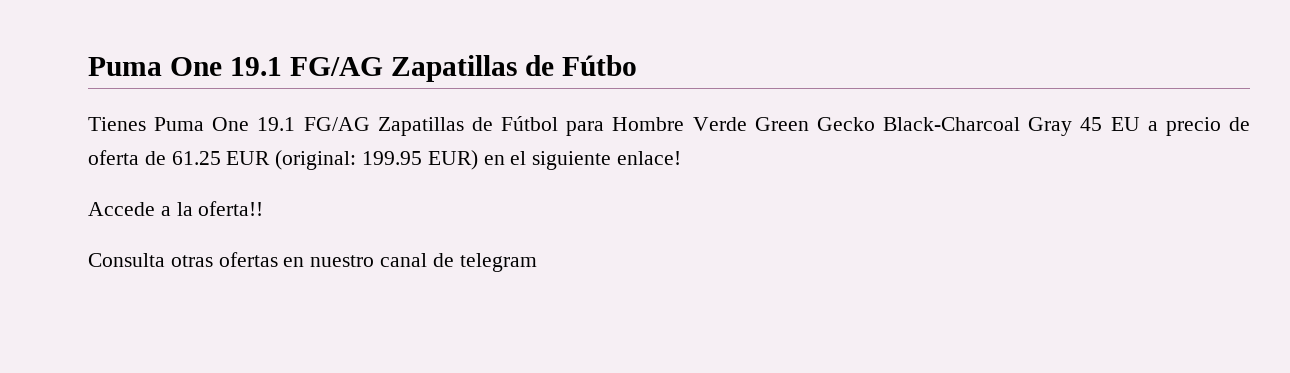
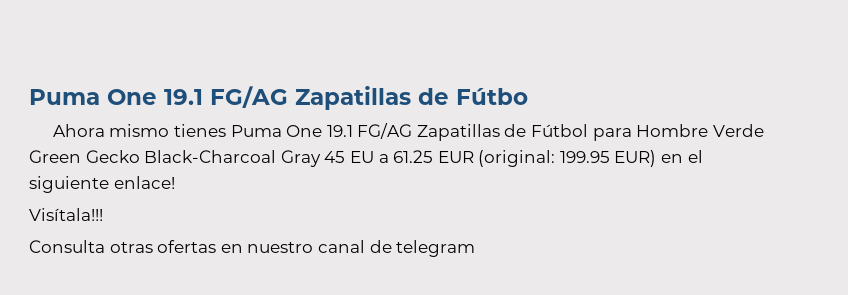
- Tienes Puma One 19.1 FG/AG Zapatillas de Fútbol para Hombre Verde Green Gecko Black-Charcoal Gray 45 EU a precio de oferta de 61.25 EUR (original: 199.95 EUR) en el siguiente enlace!
+ Ahora mismo tienes Puma One 19.1 FG/AG Zapatillas de Fútbol para Hombre Verde Green Gecko Black-Charcoal Gray 45 EU a 61.25 EUR (original: 199.95 EUR) en el siguiente enlace!
- Accede a la oferta!!
+ Visítala!!!

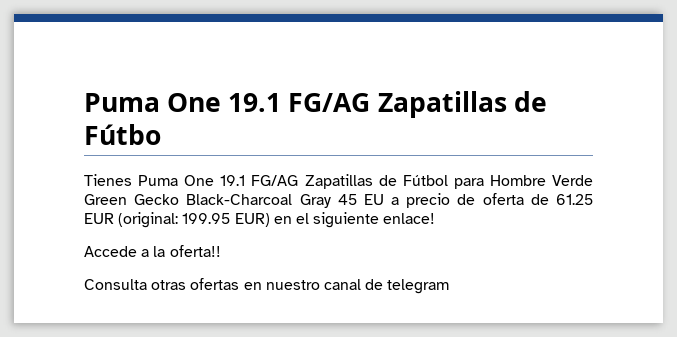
- Ahora mismo tienes Puma One 19.1 FG/AG Zapatillas de Fútbol para Hombre Verde Green Gecko Black-Charcoal Gray 45 EU a 61.25 EUR (original: 199.95 EUR) en el siguiente enlace!
+ Tienes Puma One 19.1 FG/AG Zapatillas de Fútbol para Hombre Verde Green Gecko Black-Charcoal Gray 45 EU a precio de oferta de 61.25 EUR (original: 199.95 EUR) en el siguiente enlace!
- Visítala!!!
+ Accede a la oferta!!

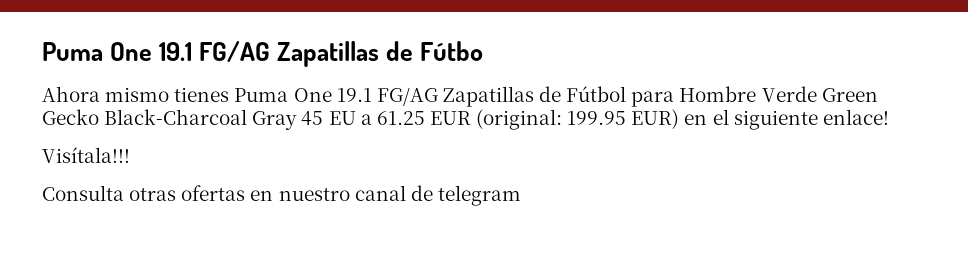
- Tienes Puma One 19.1 FG/AG Zapatillas de Fútbol para Hombre Verde Green Gecko Black-Charcoal Gray 45 EU a precio de oferta de 61.25 EUR (original: 199.95 EUR) en el siguiente enlace!
+ Ahora mismo tienes Puma One 19.1 FG/AG Zapatillas de Fútbol para Hombre Verde Green Gecko Black-Charcoal Gray 45 EU a 61.25 EUR (original: 199.95 EUR) en el siguiente enlace!
- Accede a la oferta!!
+ Visítala!!!

